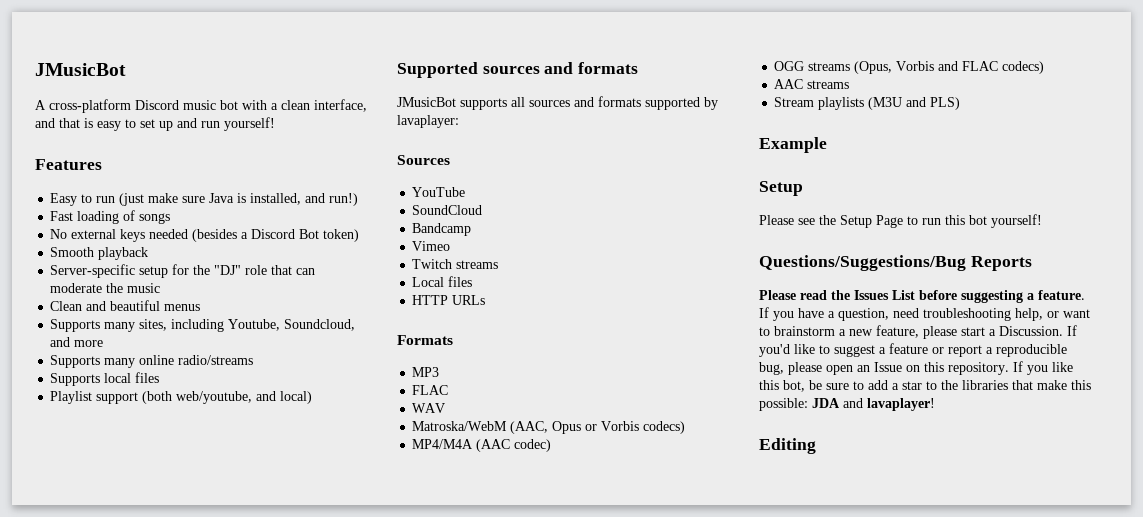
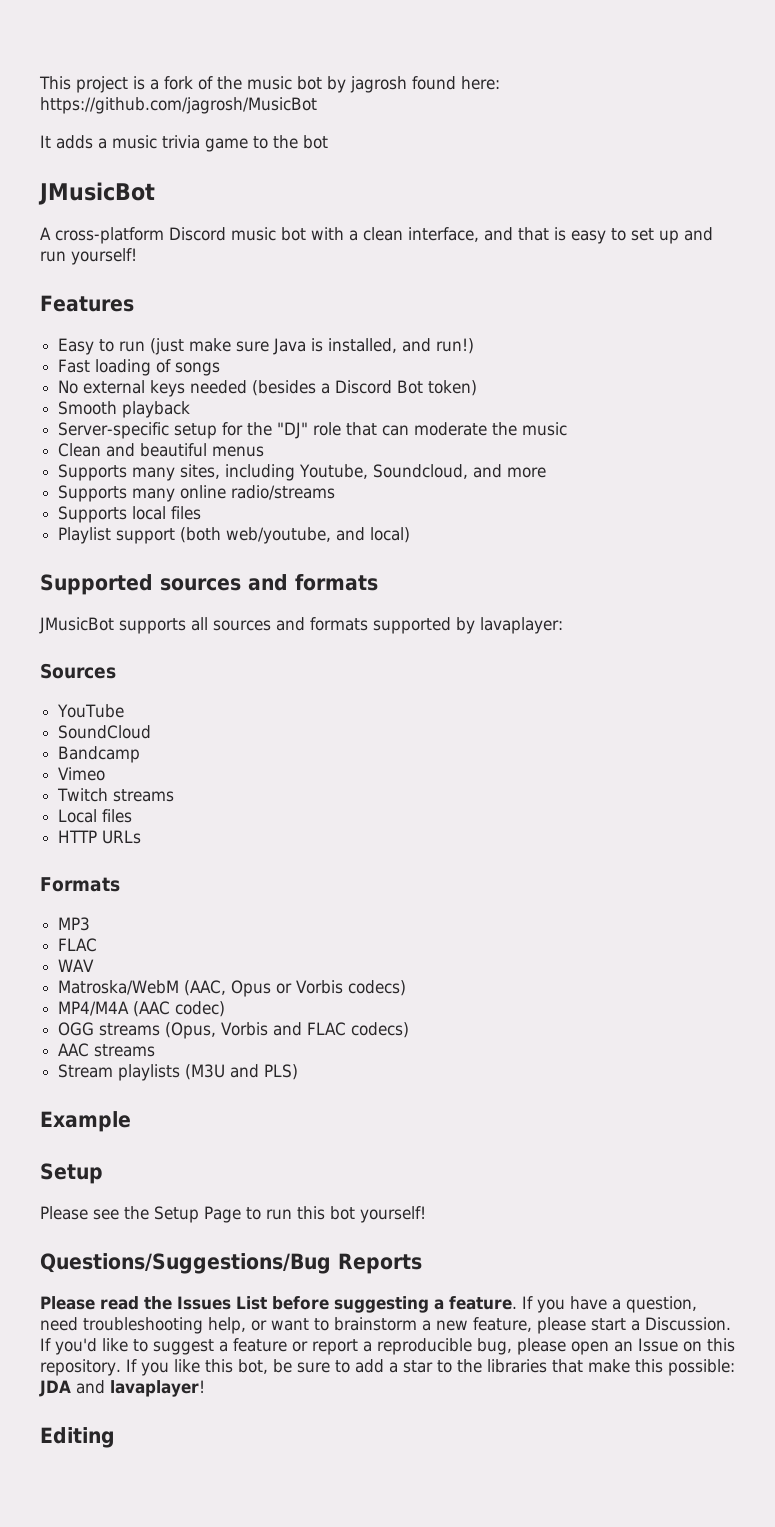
+ This project is a fork of the music bot by jagrosh found here: https://github.com/jagrosh/MusicBot
+ It adds a music trivia game to the bot

